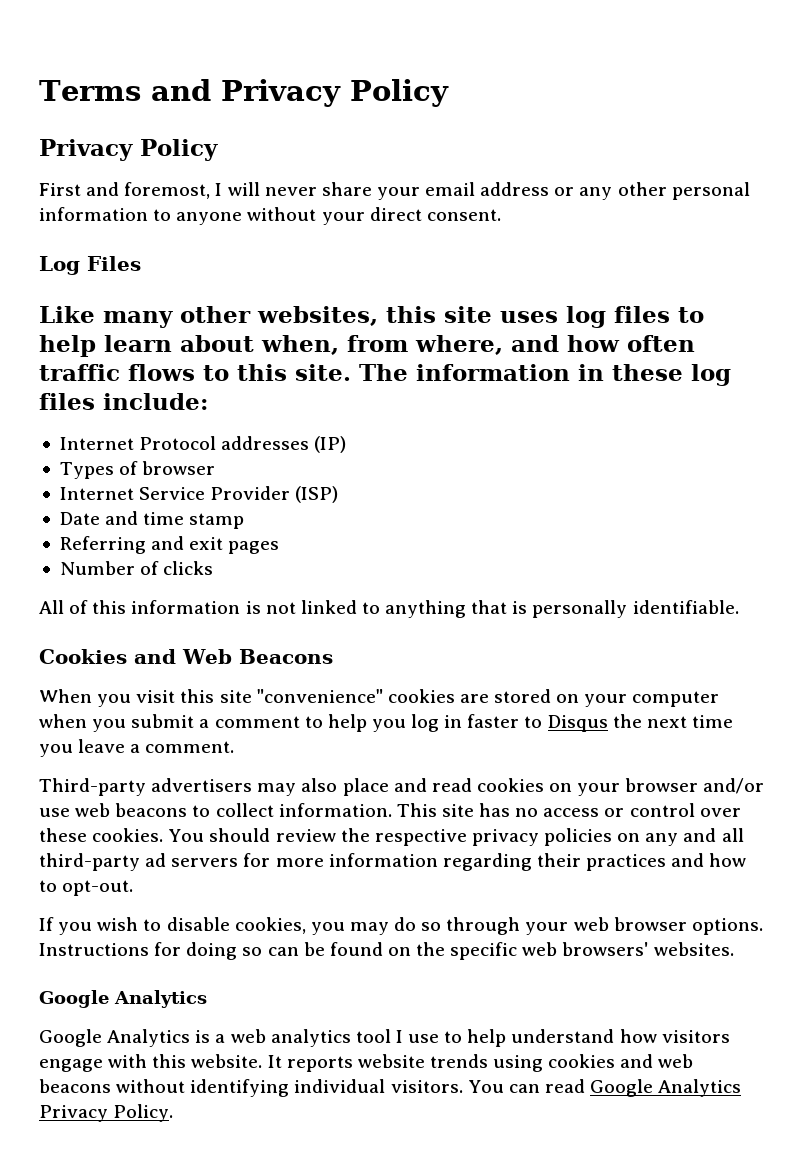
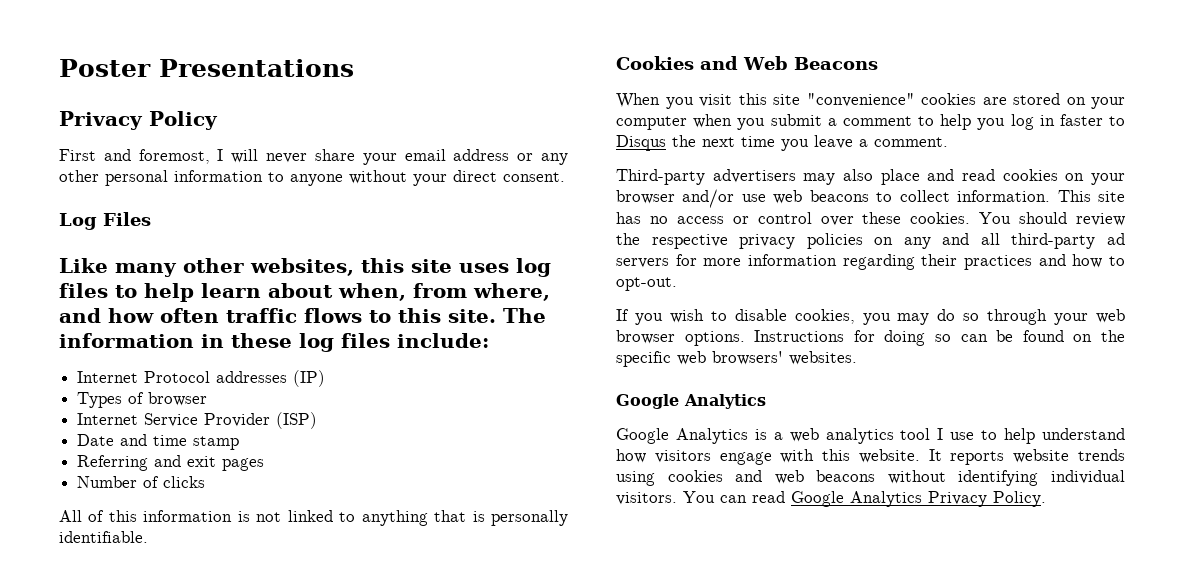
- Terms and Privacy Policy
+ Poster Presentations

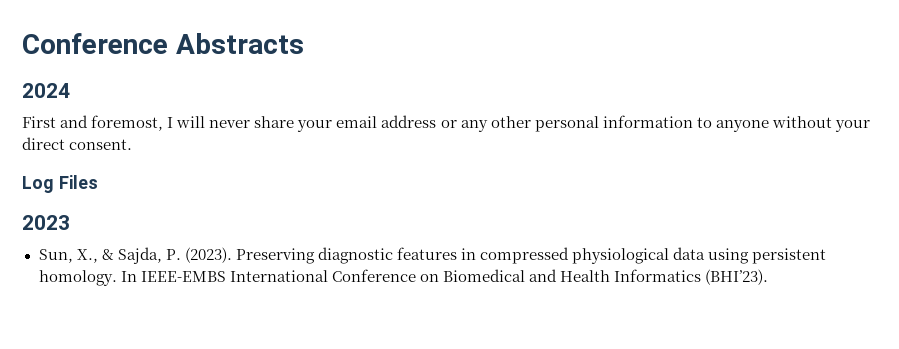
- Poster Presentations
- Privacy Policy
+ Conference Abstracts
+ 2024
- Like many other websites, this site uses log files to help learn about when, from where, and how often traffic flows to this site. The information in these log files include:
- Internet Protocol addresses (IP)
- Types of browser
- Internet Service Provider (ISP)
- Date and time stamp
- Referring and exit pages
- Number of clicks
- All of this information is not linked to anything that is personally identifiable.
- Cookies and Web Beacons
- When you visit this site "convenience" cookies are stored on your computer when you submit a comment to help you log in faster to Disqus the next time you leave a comment.
- Third-party advertisers may also place and read cookies on your browser and/or use web beacons to collect information. This site has no access or control over these cookies. You should review the respective privacy policies on any and all third-party ad servers for more information regarding their practices and how to opt-out.
- If you wish to disable cookies, you may do so through your web browser options. Instructions for doing so can be found on the specific web browsers' websites.
- Google Analytics
- Google Analytics is a web analytics tool I use to help understand how visitors engage with this website. It reports website trends using cookies and web beacons without identifying individual visitors. You can read Google Analytics Privacy Policy.
+ 2023
+ Sun, X., & Sajda, P. (2023). Preserving diagnostic features in compressed physiological data using persistent homology. In IEEE-EMBS International Conference on Biomedical and Health Informatics (BHI’23).

